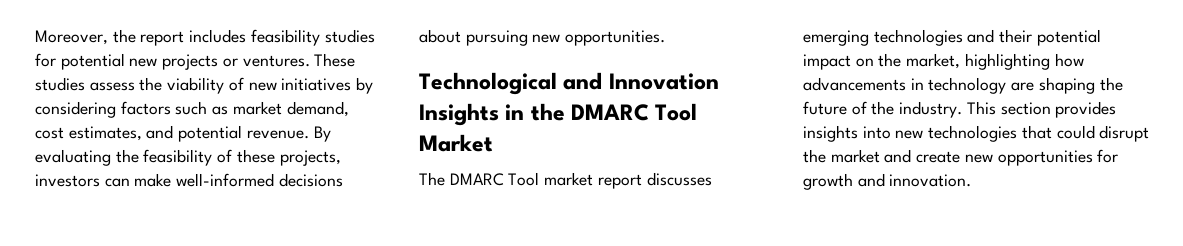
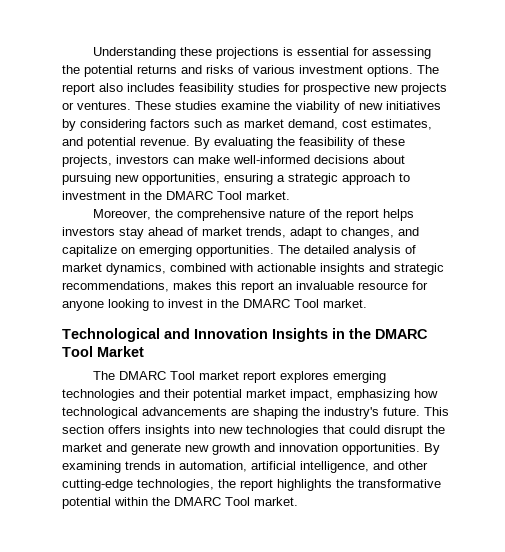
- Moreover, the report includes feasibility studies for potential new projects or ventures.
+ Understanding these projections is essential for assessing the potential returns and risks of various investment options. The report also includes feasibility studies for prospective new projects or ventures.
- These studies assess the viability of new initiatives by considering factors such as market demand, cost estimates, and potential revenue.
+ These studies examine the viability of new initiatives by considering factors such as market demand, cost estimates, and potential revenue.
- By evaluating the feasibility of these projects, investors can make well-informed decisions about pursuing new opportunities.
+ By evaluating the feasibility of these projects, investors can make well-informed decisions about pursuing new opportunities, ensuring a strategic approach to investment in the DMARC Tool market.
+ Moreover, the comprehensive nature of the report helps investors stay ahead of market trends, adapt to changes, and capitalize on emerging opportunities. The detailed analysis of market dynamics, combined with actionable insights and strategic recommendations, makes this report an invaluable resource for anyone looking to invest in the DMARC Tool market.
- The DMARC Tool market report discusses emerging technologies and their potential impact on the market, highlighting how advancements in technology are shaping the future of the industry.
+ The DMARC Tool market report explores emerging technologies and their potential market impact, emphasizing how technological advancements are shaping the industry's future.
- This section provides insights into new technologies that could disrupt the market and create new opportunities for growth and innovation.
+ This section offers insights into new technologies that could disrupt the market and generate new growth and innovation opportunities. By examining trends in automation, artificial intelligence, and other cutting-edge technologies, the report highlights the transformative potential within the DMARC Tool market.

